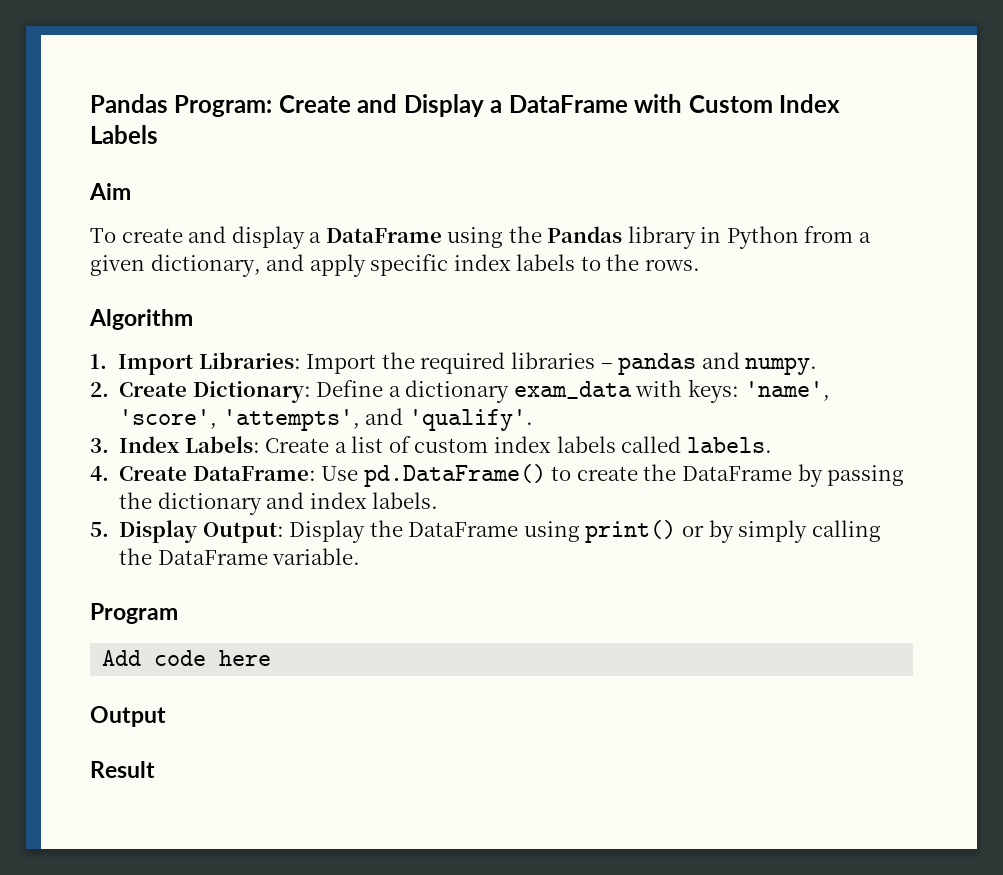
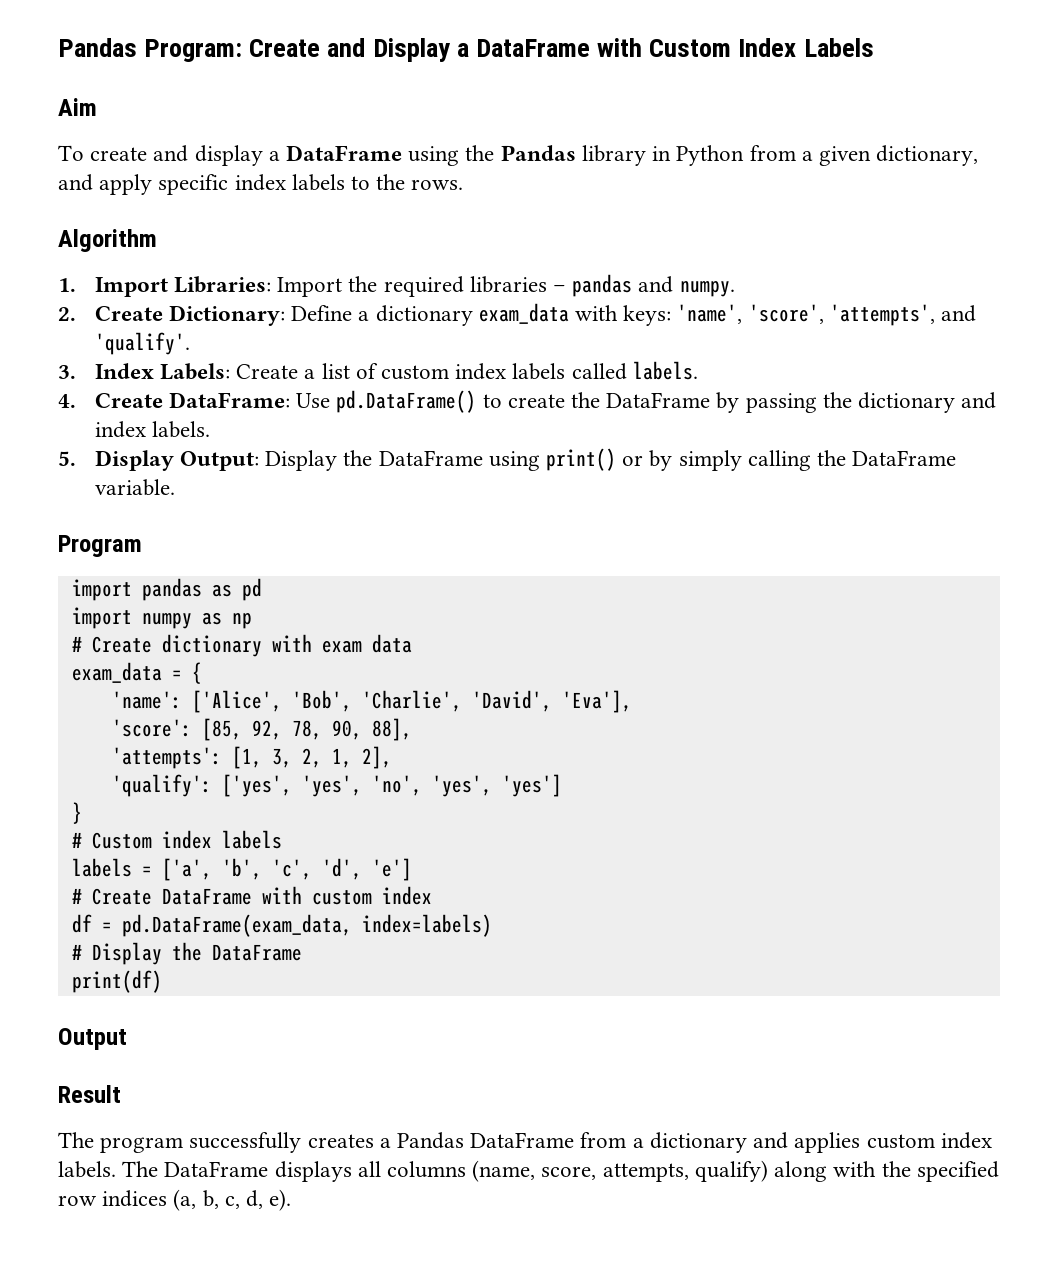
- Add code here
+ import pandas as pd
+ import numpy as np
+ # Create dictionary with exam data
+ exam_data = {
+ 'name': ['Alice', 'Bob', 'Charlie', 'David', 'Eva'],
+ 'score': [85, 92, 78, 90, 88],
+ 'attempts': [1, 3, 2, 1, 2],
+ 'qualify': ['yes', 'yes', 'no', 'yes', 'yes']
+ }
+ # Custom index labels
+ labels = ['a', 'b', 'c', 'd', 'e']
+ # Create DataFrame with custom index
+ df = pd.DataFrame(exam_data, index=labels)
+ # Display the DataFrame
+ print(df)
  Output
  Result
+ The program successfully creates a Pandas DataFrame from a dictionary and applies custom index labels. The DataFrame displays all columns (name, score, attempts, qualify) along with the specified row indices (a, b, c, d, e).

